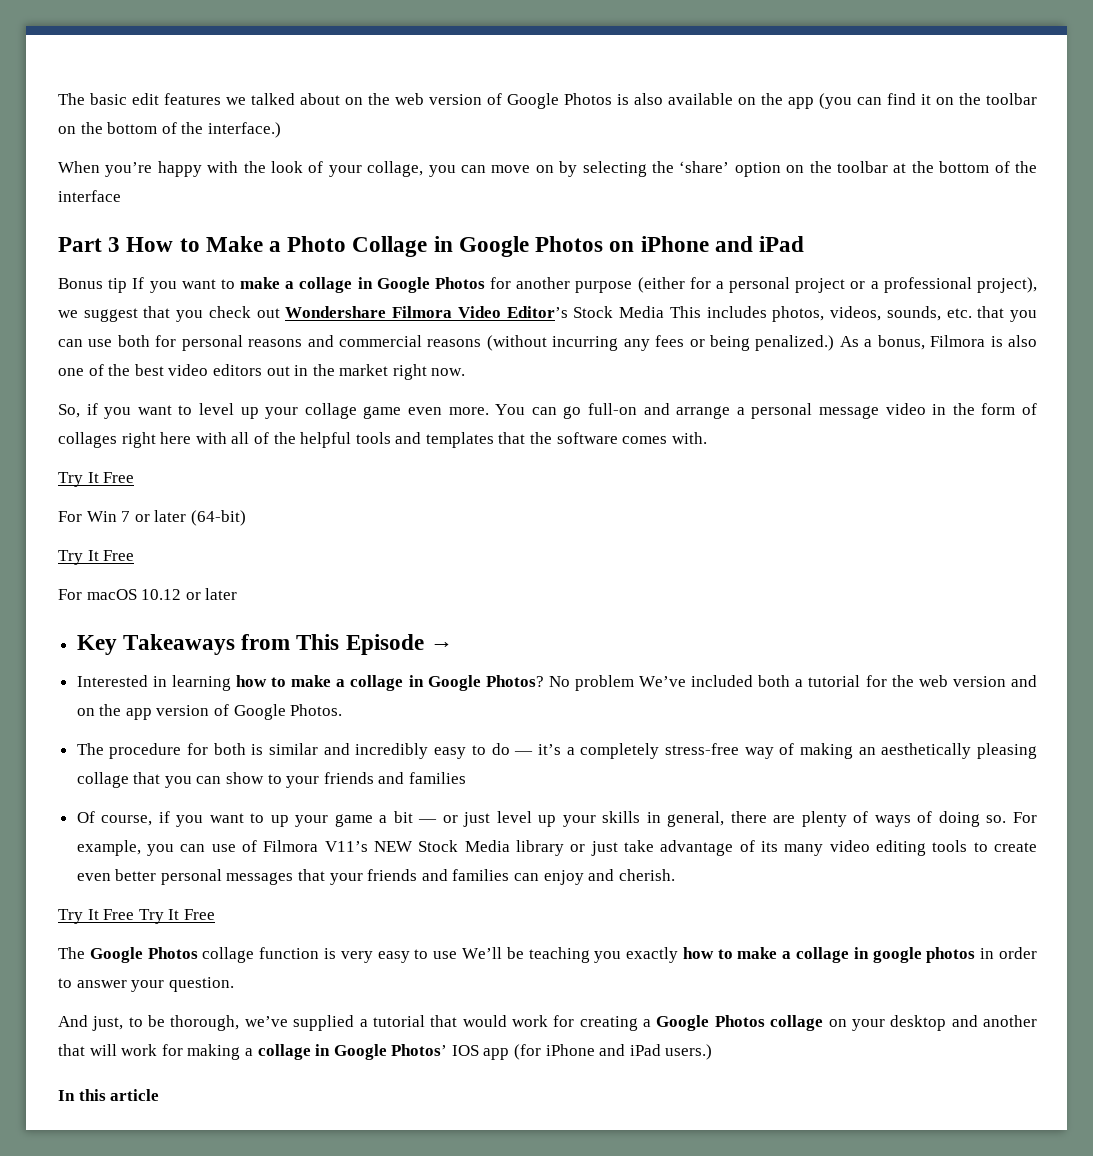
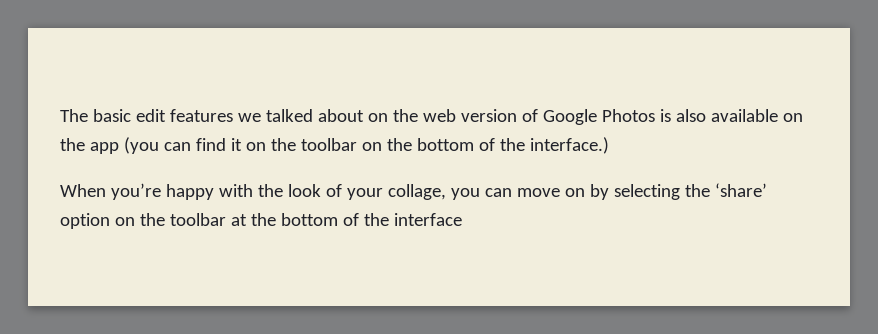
- Part 3 How to Make a Photo Collage in Google Photos on iPhone and iPad
- Bonus tip If you want to make a collage in Google Photos for another purpose (either for a personal project or a professional project), we suggest that you check out Wondershare Filmora Video Editor’s Stock Media This includes photos, videos, sounds, etc. that you can use both for personal reasons and commercial reasons (without incurring any fees or being penalized.) As a bonus, Filmora is also one of the best video editors out in the market right now.
- So, if you want to level up your collage game even more. You can go full-on and arrange a personal message video in the form of collages right here with all of the helpful tools and templates that the software comes with.
- Try It Free
- For Win 7 or later (64-bit)
- Try It Free
- For macOS 10.12 or later
- Key Takeaways from This Episode →
- Interested in learning how to make a collage in Google Photos? No problem We’ve included both a tutorial for the web version and on the app version of Google Photos.
- The procedure for both is similar and incredibly easy to do — it’s a completely stress-free way of making an aesthetically pleasing collage that you can show to your friends and families
- Of course, if you want to up your game a bit — or just level up your skills in general, there are plenty of ways of doing so. For example, you can use of Filmora V11’s NEW Stock Media library or just take advantage of its many video editing tools to create even better personal messages that your friends and families can enjoy and cherish.
- Try It Free Try It Free
- The Google Photos collage function is very easy to use We’ll be teaching you exactly how to make a collage in google photos in order to answer your question.
- And just, to be thorough, we’ve supplied a tutorial that would work for creating a Google Photos collage on your desktop and another that will work for making a collage in Google Photos’ IOS app (for iPhone and iPad users.)
- In this article

